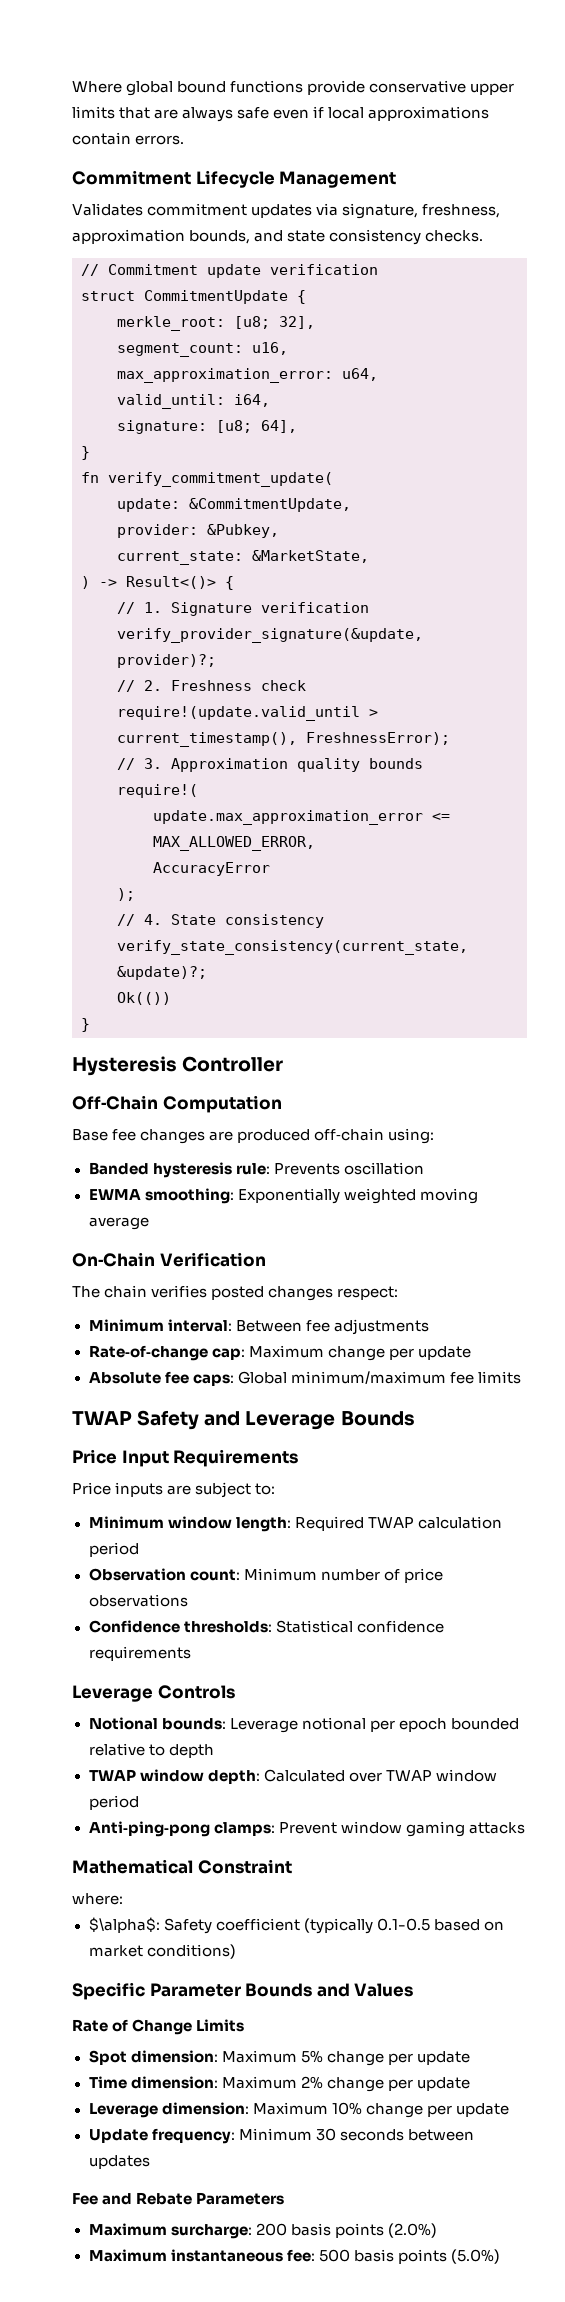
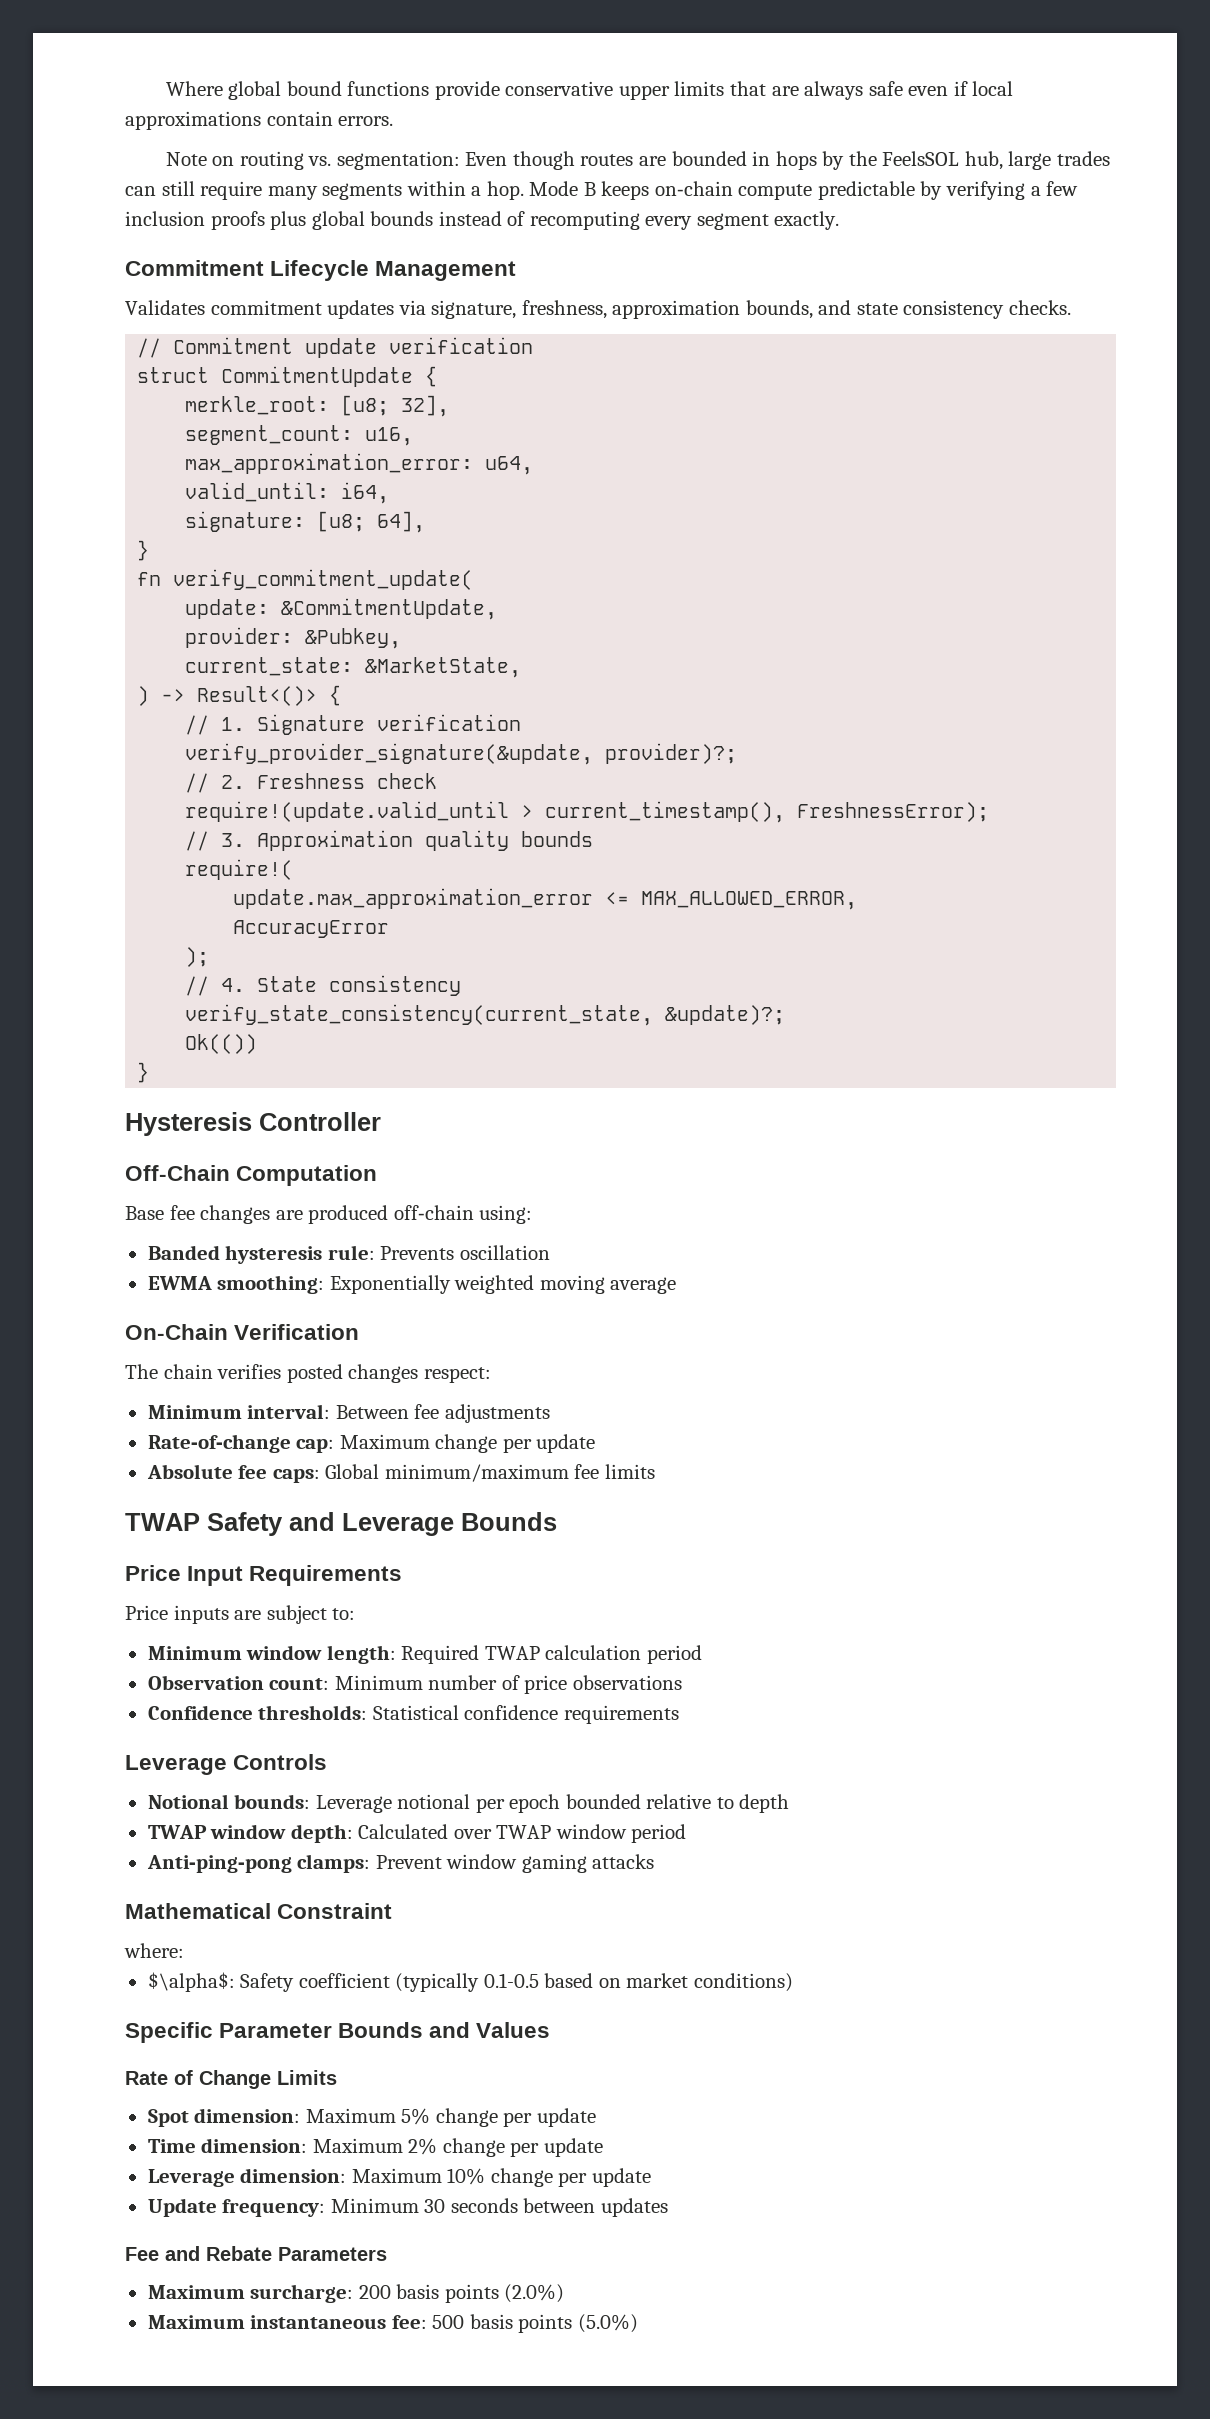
+ Note on routing vs. segmentation: Even though routes are bounded in hops by the FeelsSOL hub, large trades can still require many segments within a hop. Mode B keeps on‑chain compute predictable by verifying a few inclusion proofs plus global bounds instead of recomputing every segment exactly.

